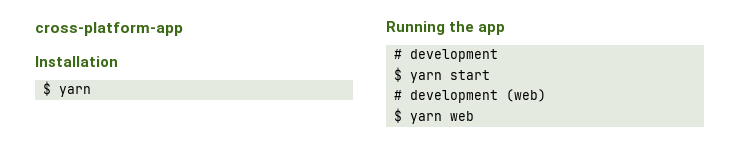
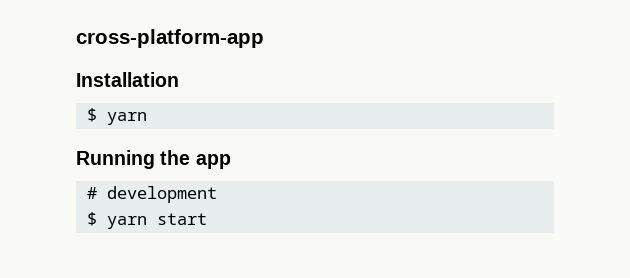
- # development (web)
- $ yarn web

